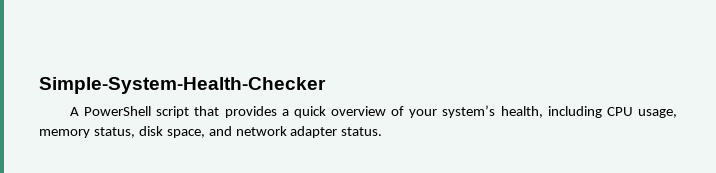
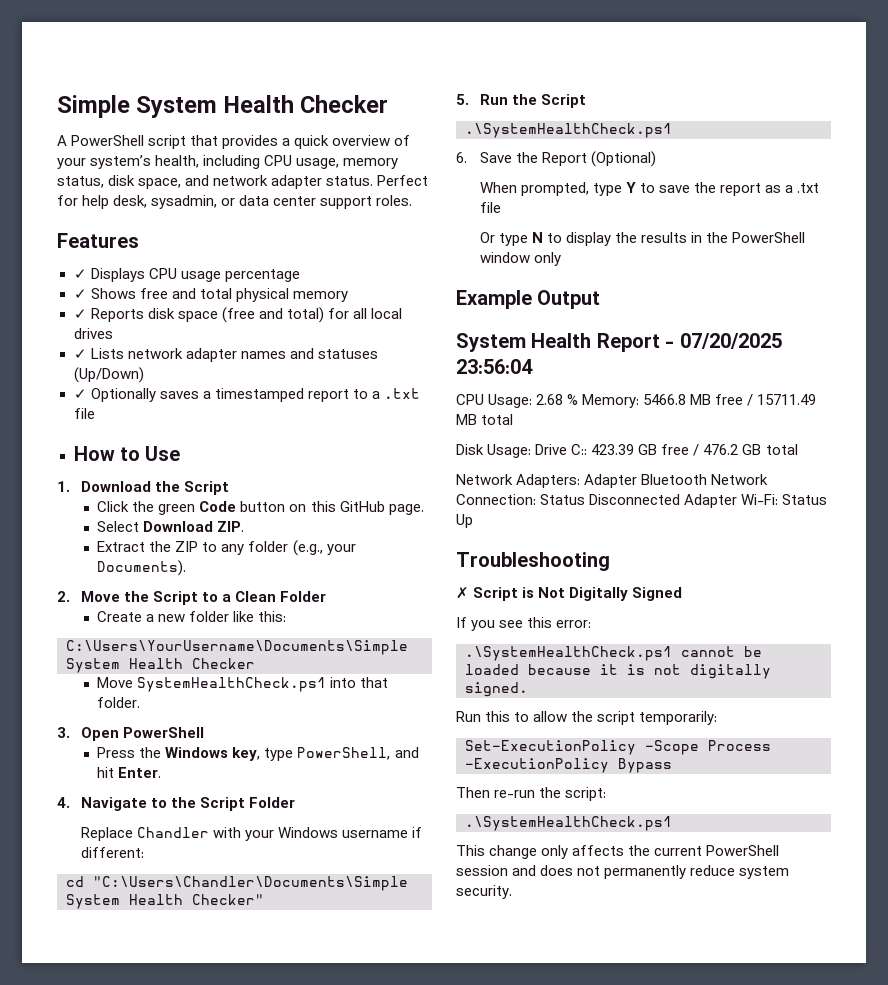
- Simple-System-Health-Checker
+ Simple System Health Checker
+ Perfect for help desk, sysadmin, or data center support roles.
+ Features
+ ✓ Displays CPU usage percentage
+ ✓ Shows free and total physical memory
+ ✓ Reports disk space (free and total) for all local drives
+ ✓ Lists network adapter names and statuses (Up/Down)
+ ✓ Optionally saves a timestamped report to a .txt file
+ How to Use
+ 1. Download the Script
+ Click the green Code button on this GitHub page.
+ Select Download ZIP.
+ Extract the ZIP to any folder (e.g., your Documents).
+ 2. Move the Script to a Clean Folder
+ Create a new folder like this:
+ C:\Users\YourUsername\Documents\Simple System Health Checker
+ Move SystemHealthCheck.ps1 into that folder.
+ 3. Open PowerShell
+ Press the Windows key, type PowerShell, and hit Enter.
+ 4. Navigate to the Script Folder
+ Replace Chandler with your Windows username if different:
+ cd "C:\Users\Chandler\Documents\Simple System Health Checker"
+ 5. Run the Script
+ .\SystemHealthCheck.ps1
+ 6. Save the Report (Optional)
+ When prompted, type Y to save the report as a .txt file
+ Or type N to display the results in the PowerShell window only
+ Example Output
+ System Health Report - 07/20/2025 23:56:04
+ CPU Usage: 2.68 % Memory: 5466.8 MB free / 15711.49 MB total
+ Disk Usage: Drive C:: 423.39 GB free / 476.2 GB total
+ Network Adapters: Adapter Bluetooth Network Connection: Status Disconnected Adapter Wi-Fi: Status Up
+ Troubleshooting
+ ✗ Script is Not Digitally Signed
+ If you see this error:
+ .\SystemHealthCheck.ps1 cannot be loaded because it is not digitally signed.
+ Run this to allow the script temporarily:
+ Set-ExecutionPolicy -Scope Process -ExecutionPolicy Bypass
+ Then re-run the script:
+ .\SystemHealthCheck.ps1
+ This change only affects the current PowerShell session and does not permanently reduce system security.

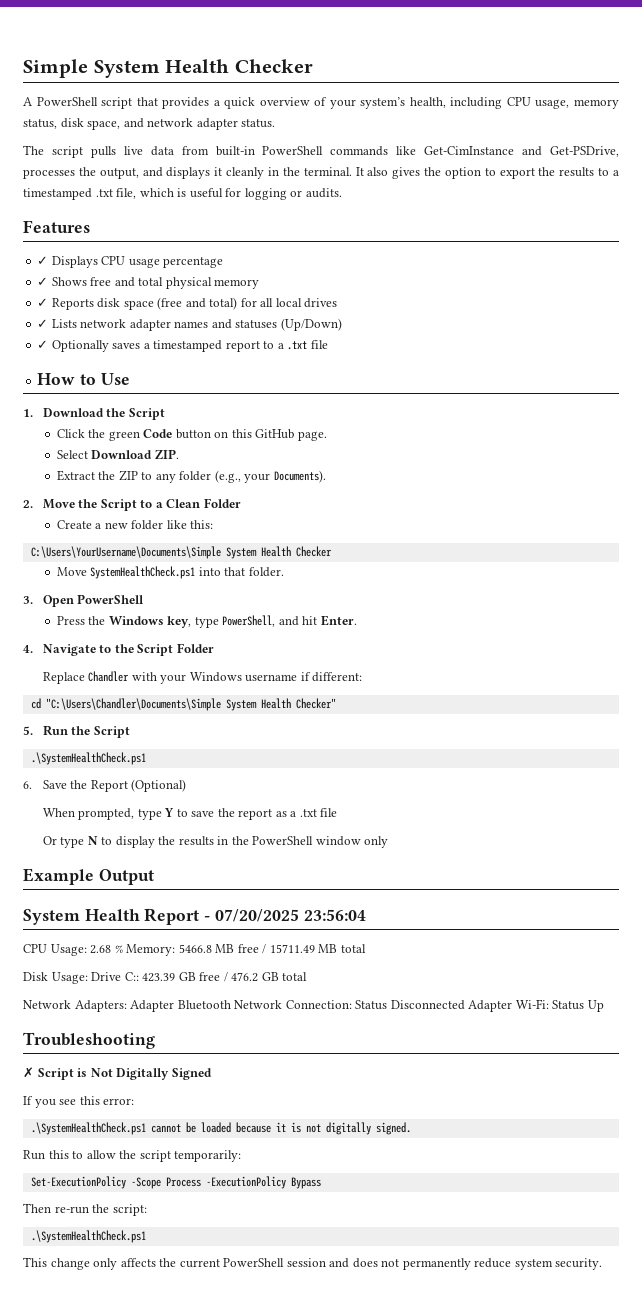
- A PowerShell script that provides a quick overview of your system’s health, including CPU usage, memory status, disk space, and network adapter status. Perfect for help desk, sysadmin, or data center support roles.
+ A PowerShell script that provides a quick overview of your system’s health, including CPU usage, memory status, disk space, and network adapter status.
+ The script pulls live data from built-in PowerShell commands like Get-CimInstance and Get-PSDrive, processes the output, and displays it cleanly in the terminal. It also gives the option to export the results to a timestamped .txt file, which is useful for logging or audits.

